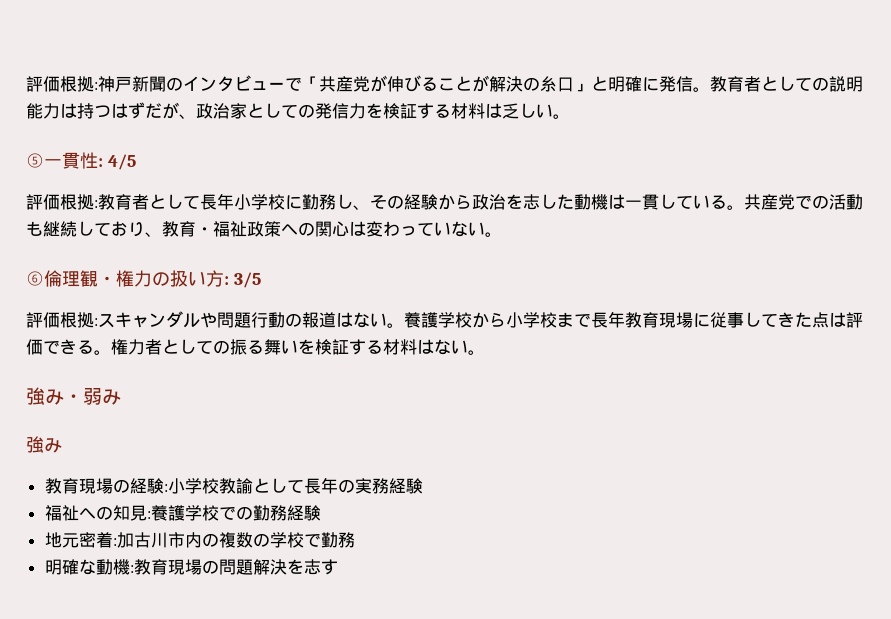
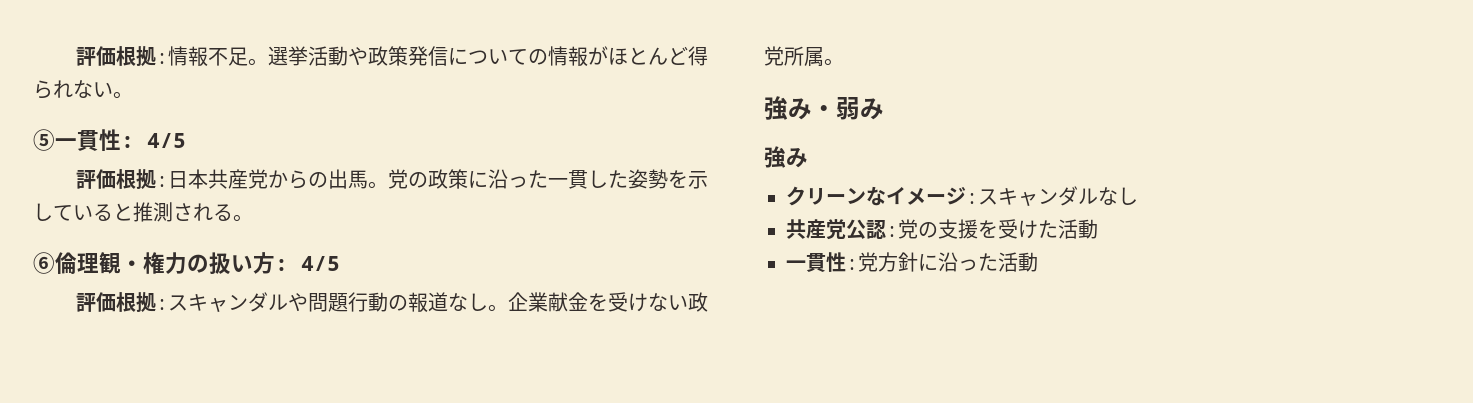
- 評価根拠:神戸新聞のインタビューで「共産党が伸びることが解決の糸口」と明確に発信。教育者としての説明能力は持つはずだが、政治家としての発信力を検証する材料は乏しい。
+ 評価根拠:情報不足。選挙活動や政策発信についての情報がほとんど得られない。
- 評価根拠:教育者として長年小学校に勤務し、その経験から政治を志した動機は一貫している。共産党での活動も継続しており、教育・福祉政策への関心は変わっていない。
+ 評価根拠:日本共産党からの出馬。党の政策に沿った一貫した姿勢を示していると推測される。
- ⑥倫理観・権力の扱い方: 3/5
+ ⑥倫理観・権力の扱い方: 4/5
- 評価根拠:スキャンダルや問題行動の報道はない。養護学校から小学校まで長年教育現場に従事してきた点は評価できる。権力者としての振る舞いを検証する材料はない。
+ 評価根拠:スキャンダルや問題行動の報道なし。企業献金を受けない政党所属。
  強み・弱み
  強み
- 教育現場の経験:小学校教諭として長年の実務経験
- 福祉への知見:養護学校での勤務経験
- 地元密着:加古川市内の複数の学校で勤務
- 明確な動機:教育現場の問題解決を志す
+ クリーンなイメージ:スキャンダルなし
+ 共産党公認:党の支援を受けた活動
+ 一貫性:党方針に沿った活動

